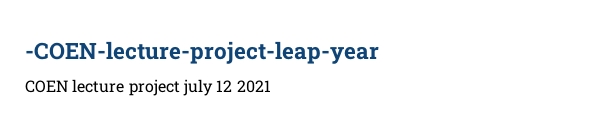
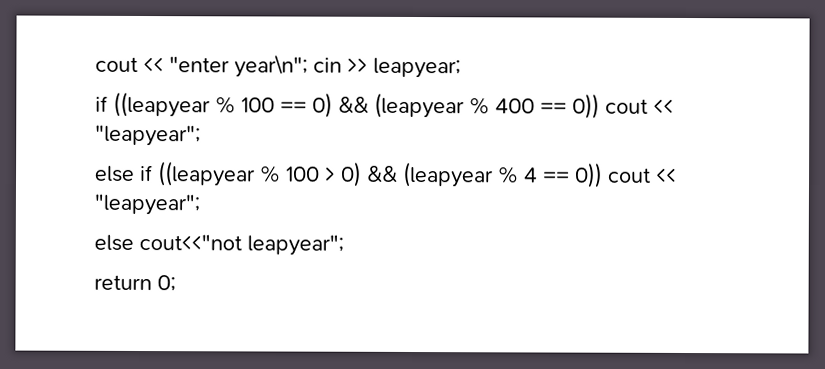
- -COEN-lecture-project-leap-year
- COEN lecture project july 12 2021
+ cout << "enter year\n"; cin >> leapyear;
+ if ((leapyear % 100 == 0) && (leapyear % 400 == 0)) cout << "leapyear";
+ else if ((leapyear % 100 > 0) && (leapyear % 4 == 0)) cout << "leapyear";
+ else cout<<"not leapyear";
+ return 0;

